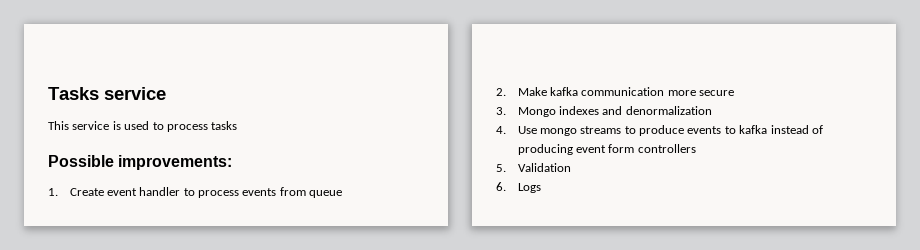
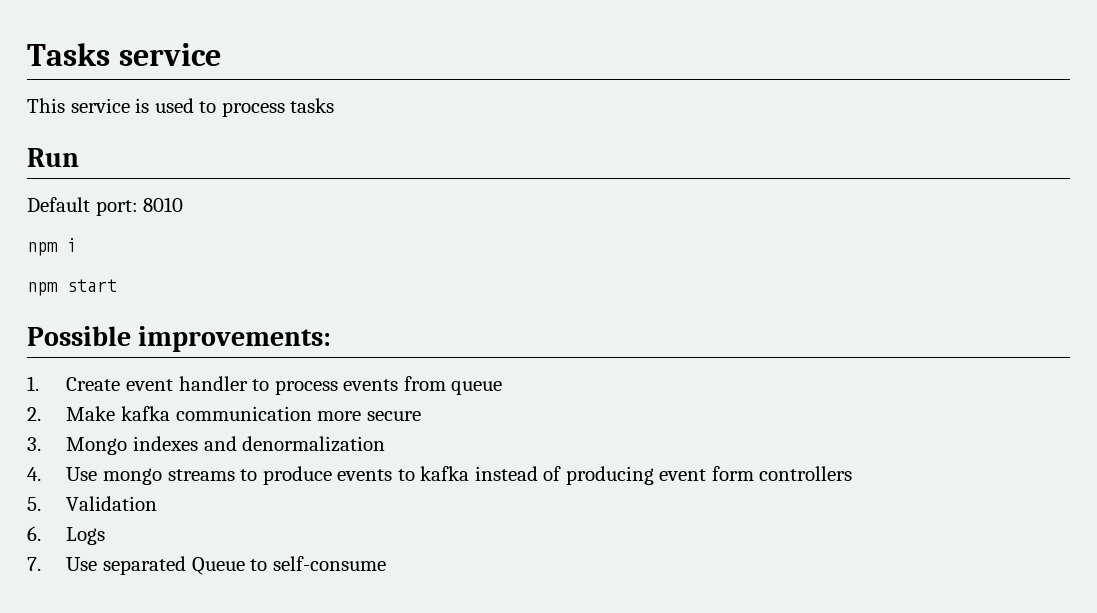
+ Run
+ Default port: 8010
+ npm i
+ npm start
+ 7. Use separated Queue to self-consume

